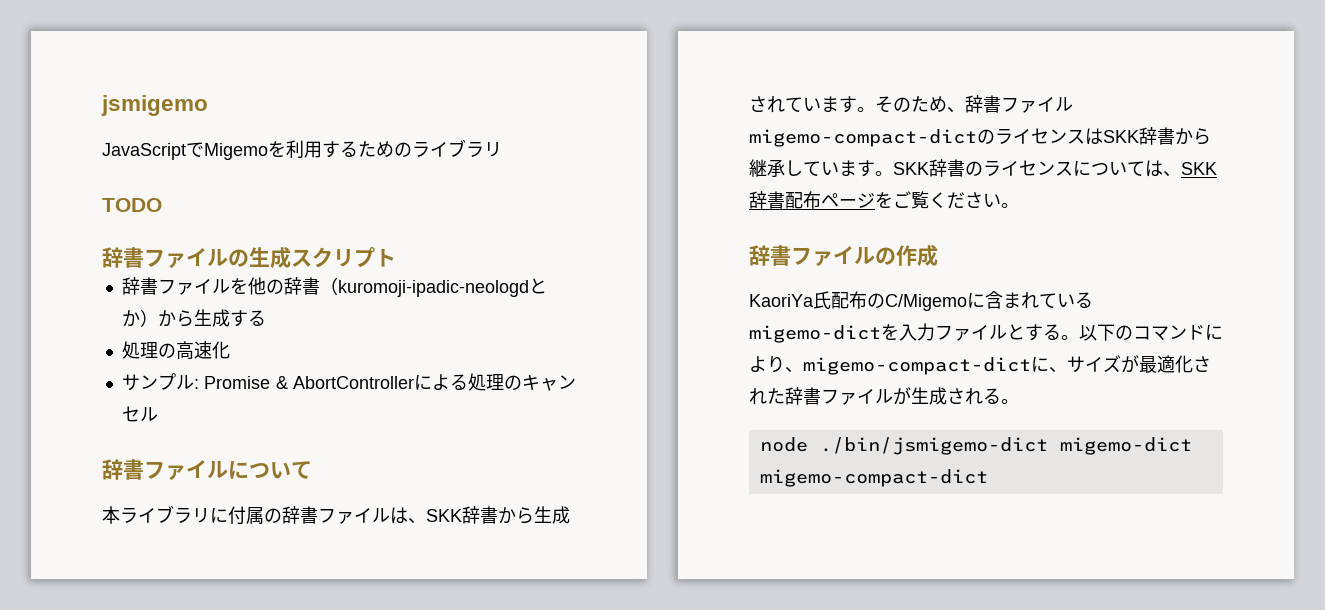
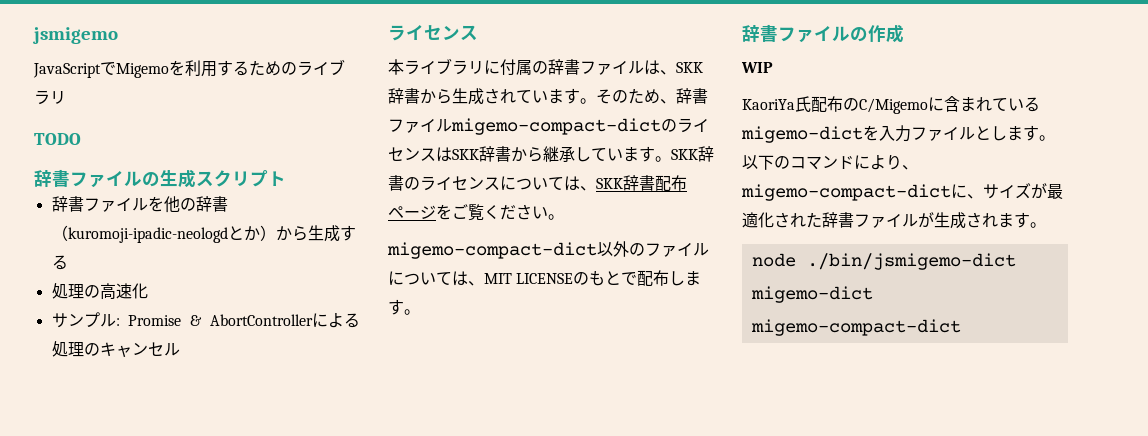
  サンプル: Promise & AbortControllerによる処理のキャンセル
- 辞書ファイルについて
+ ライセンス
+ migemo-compact-dict以外のファイルについては、MIT LICENSEのもとで配布します。
+ WIP
- KaoriYa氏配布のC/Migemoに含まれているmigemo-dictを入力ファイルとする。
+ KaoriYa氏配布のC/Migemoに含まれているmigemo-dictを入力ファイルとします。
- 以下のコマンドにより、migemo-compact-dictに、サイズが最適化された辞書ファイルが生成される。
+ 以下のコマンドにより、migemo-compact-dictに、サイズが最適化された辞書ファイルが生成されます。

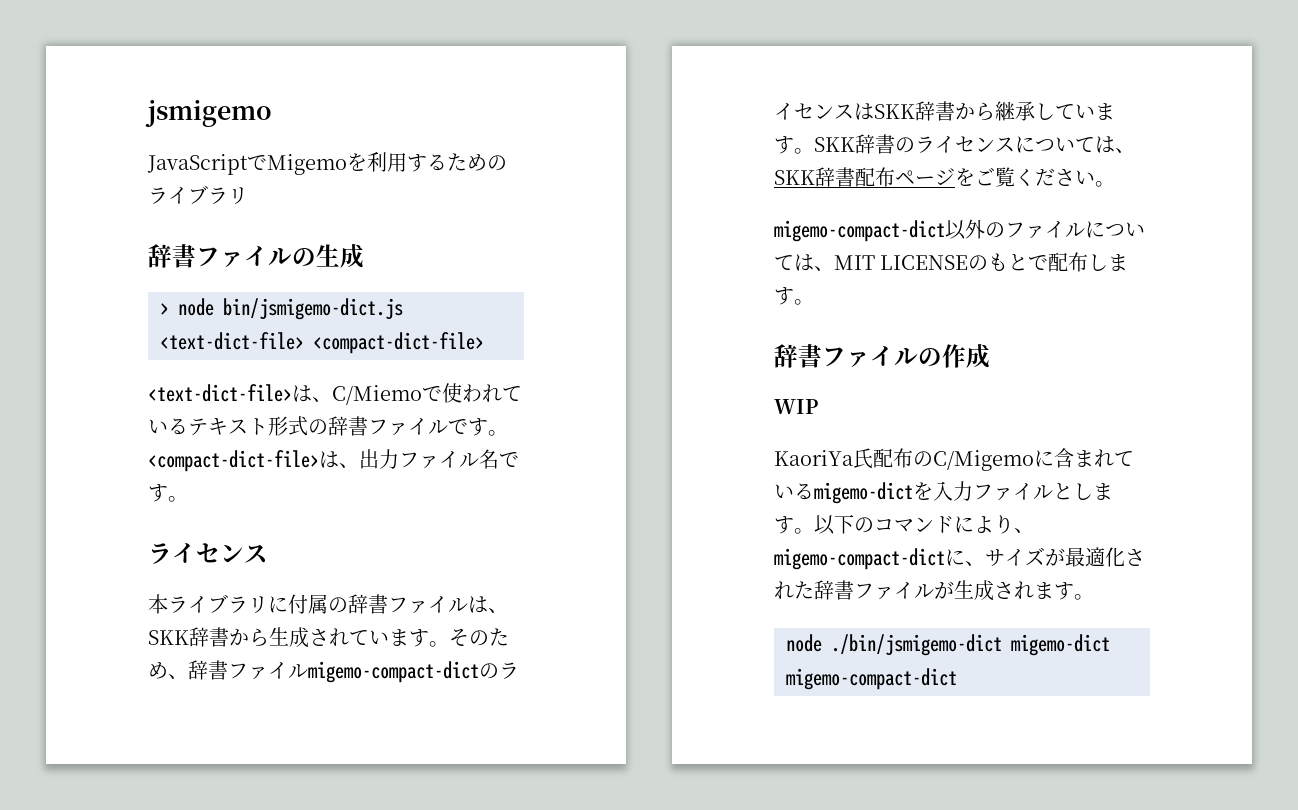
- TODO
- 辞書ファイルの生成スクリプト
- 辞書ファイルを他の辞書（kuromoji-ipadic-neologdとか）から生成する
- 処理の高速化
- サンプル: Promise & AbortControllerによる処理のキャンセル
+ 辞書ファイルの生成
+ > node bin/jsmigemo-dict.js <text-dict-file> <compact-dict-file>
+ <text-dict-file>は、C/Miemoで使われているテキスト形式の辞書ファイルです。<compact-dict-file>は、出力ファイル名です。

